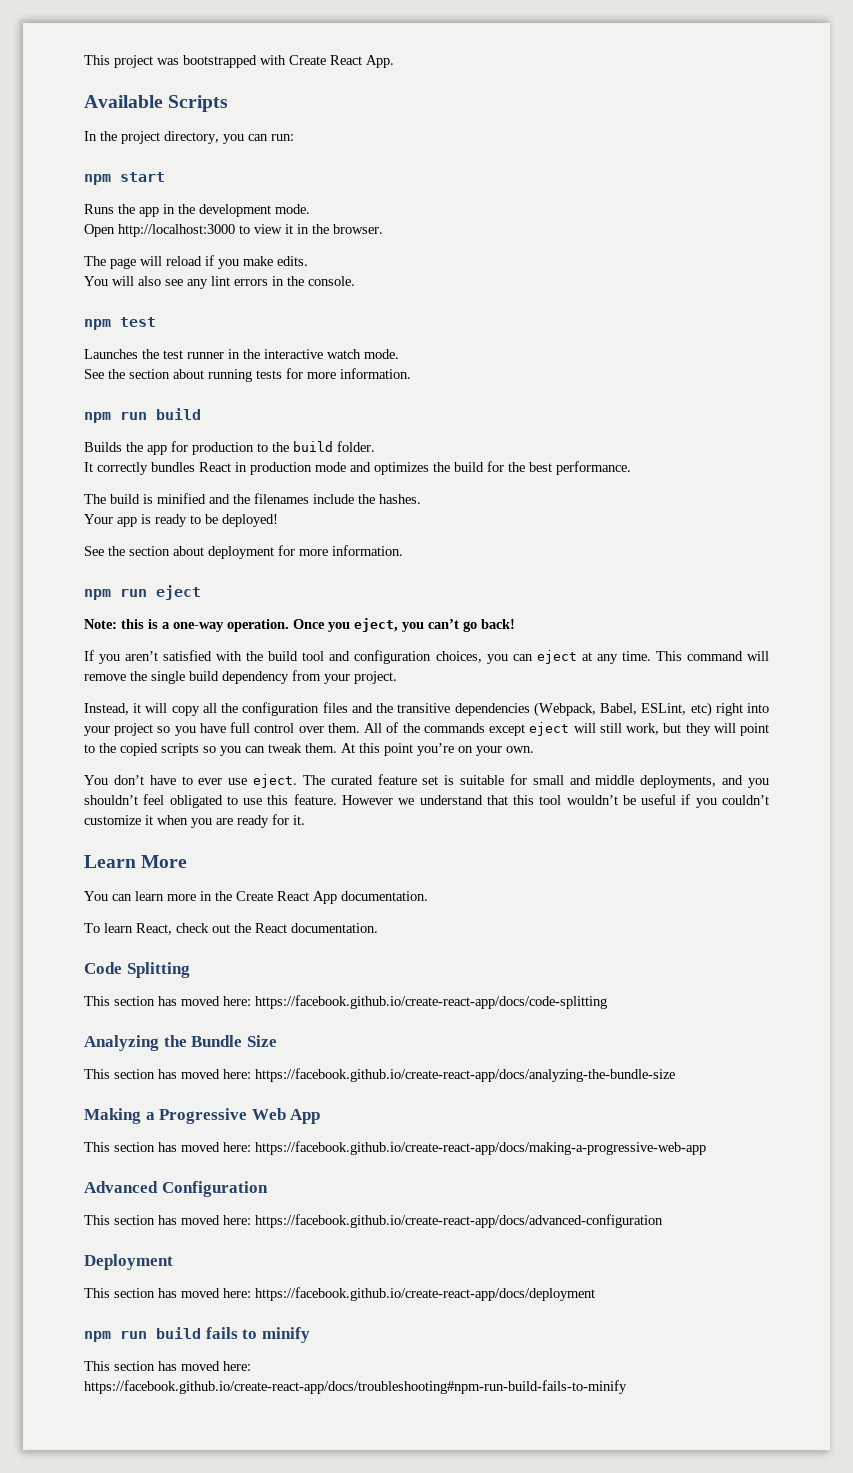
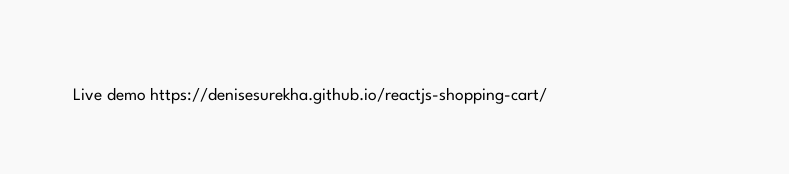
- This project was bootstrapped with Create React App.
- Available Scripts
- In the project directory, you can run:
- npm start
- Runs the app in the development mode.
- Open http://localhost:3000 to view it in the browser.
- The page will reload if you make edits.
- You will also see any lint errors in the console.
- npm test
- Launches the test runner in the interactive watch mode.
- See the section about running tests for more information.
- npm run build
- Builds the app for production to the build folder.
- It correctly bundles React in production mode and optimizes the build for the best performance.
- The build is minified and the filenames include the hashes.
- Your app is ready to be deployed!
- See the section about deployment for more information.
- npm run eject
- Note: this is a one-way operation. Once you eject, you can’t go back!
- If you aren’t satisfied with the build tool and configuration choices, you can eject at any time. This command will remove the single build dependency from your project.
- Instead, it will copy all the configuration files and the transitive dependencies (Webpack, Babel, ESLint, etc) right into your project so you have full control over them. All of the commands except eject will still work, but they will point to the copied scripts so you can tweak them. At this point you’re on your own.
- You don’t have to ever use eject. The curated feature set is suitable for small and middle deployments, and you shouldn’t feel obligated to use this feature. However we understand that this tool wouldn’t be useful if you couldn’t customize it when you are ready for it.
- Learn More
- You can learn more in the Create React App documentation.
- To learn React, check out the React documentation.
- Code Splitting
- This section has moved here: https://facebook.github.io/create-react-app/docs/code-splitting
- Analyzing the Bundle Size
- This section has moved here: https://facebook.github.io/create-react-app/docs/analyzing-the-bundle-size
- Making a Progressive Web App
- This section has moved here: https://facebook.github.io/create-react-app/docs/making-a-progressive-web-app
- Advanced Configuration
- This section has moved here: https://facebook.github.io/create-react-app/docs/advanced-configuration
- Deployment
- This section has moved here: https://facebook.github.io/create-react-app/docs/deployment
- npm run build fails to minify
- This section has moved here: https://facebook.github.io/create-react-app/docs/troubleshooting#npm-run-build-fails-to-minify
+ Live demo https://denisesurekha.github.io/reactjs-shopping-cart/

